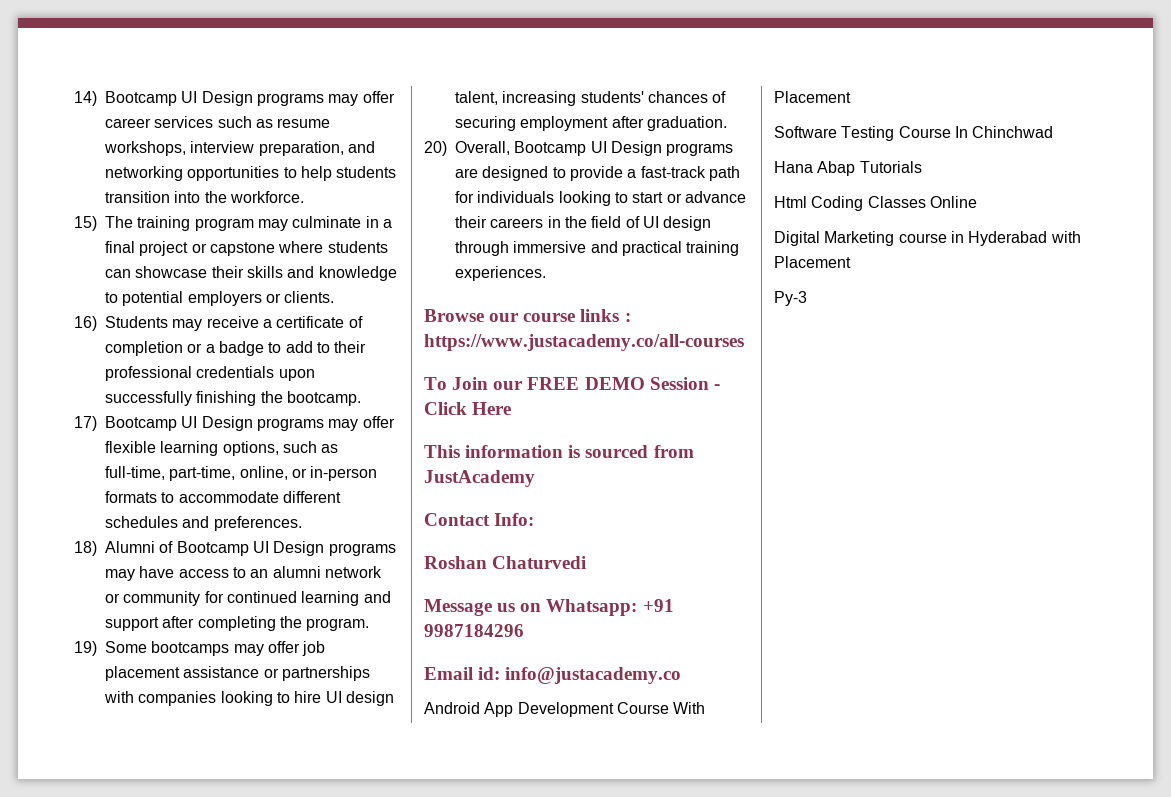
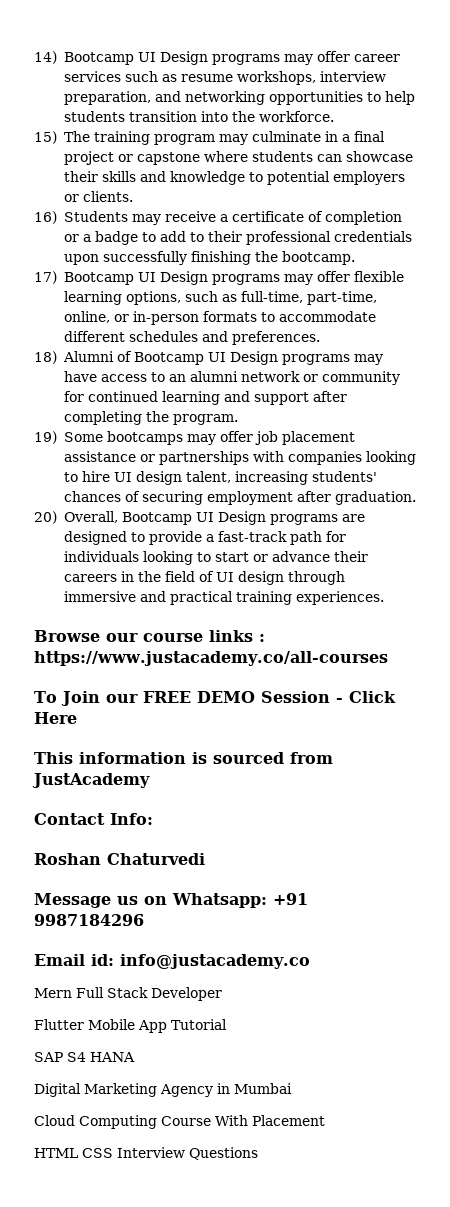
- Android App Development Course With Placement
- Software Testing Course In Chinchwad
- Hana Abap Tutorials
- Html Coding Classes Online
- Digital Marketing course in Hyderabad with Placement
- Py-3
+ Mern Full Stack Developer
+ Flutter Mobile App Tutorial
+ SAP S4 HANA
+ Digital Marketing Agency in Mumbai
+ Cloud Computing Course With Placement
+ HTML CSS Interview Questions

